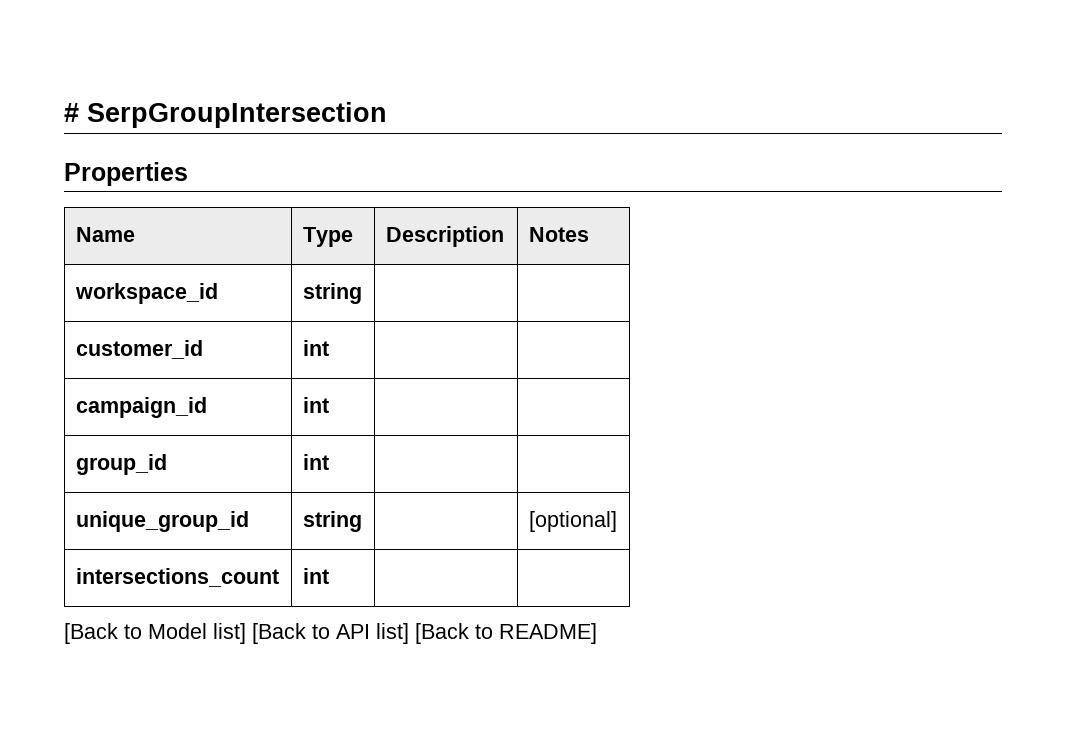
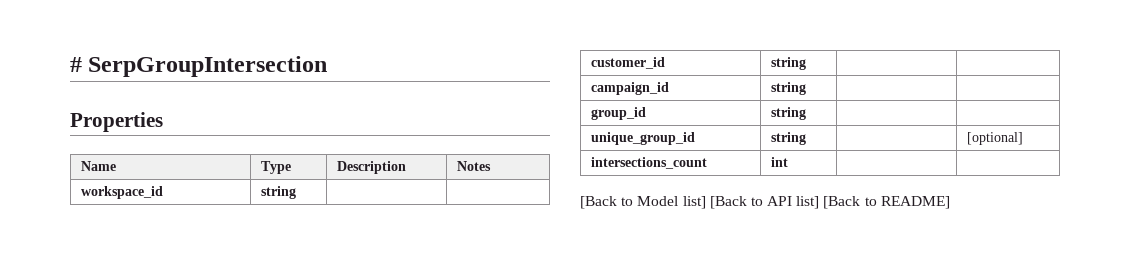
- customer_id | int | |
+ customer_id | string | |
- campaign_id | int | |
+ campaign_id | string | |
- group_id | int | |
+ group_id | string | |

